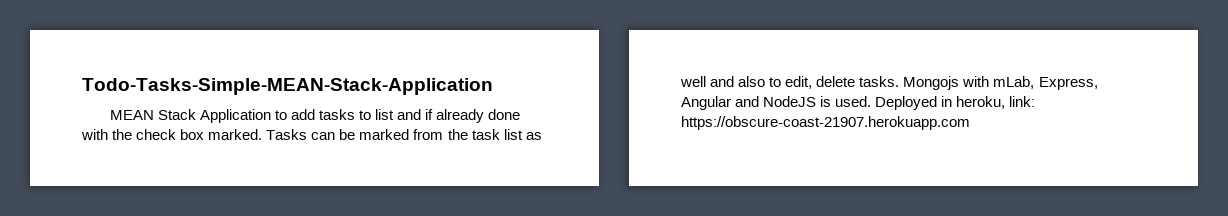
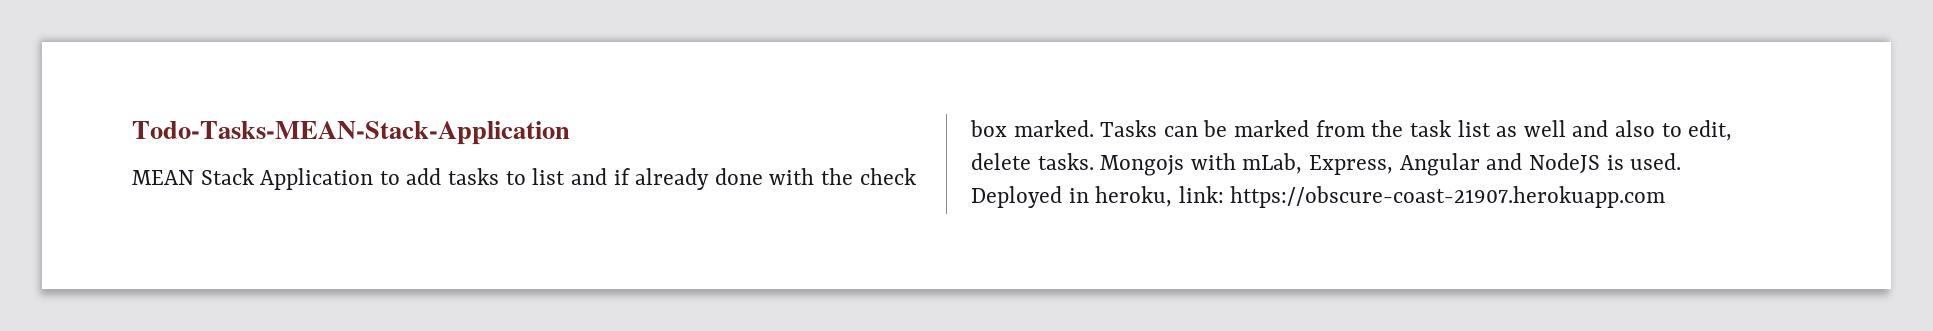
- Todo-Tasks-Simple-MEAN-Stack-Application
+ Todo-Tasks-MEAN-Stack-Application

